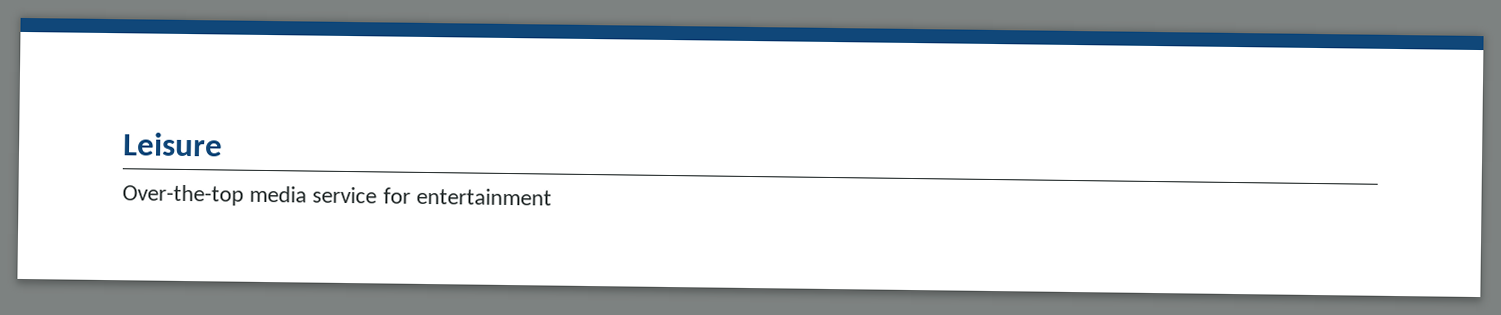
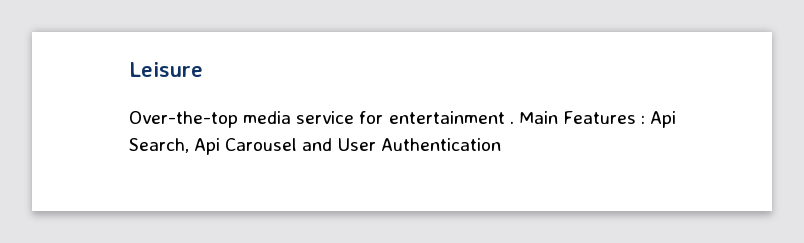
- Over-the-top media service for entertainment
+ Over-the-top media service for entertainment . Main Features : Api Search, Api Carousel and User Authentication

